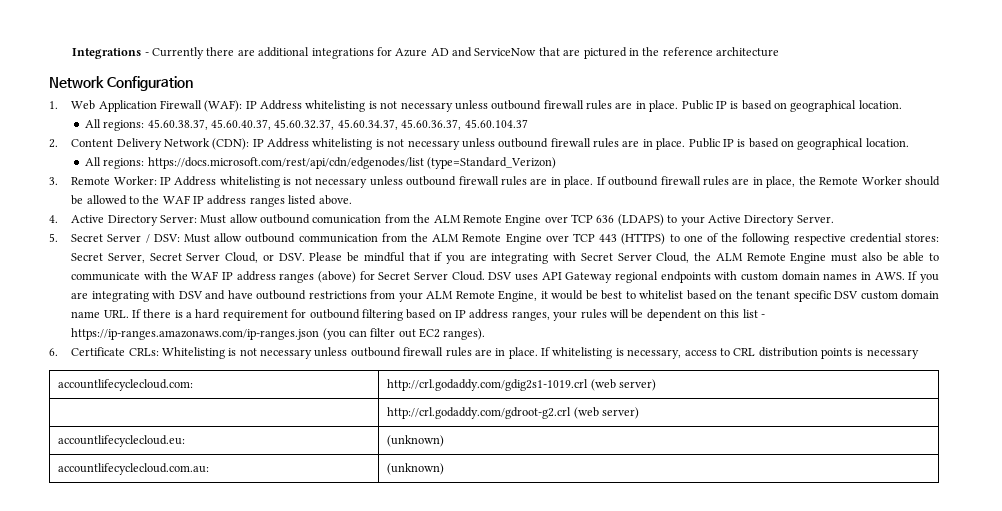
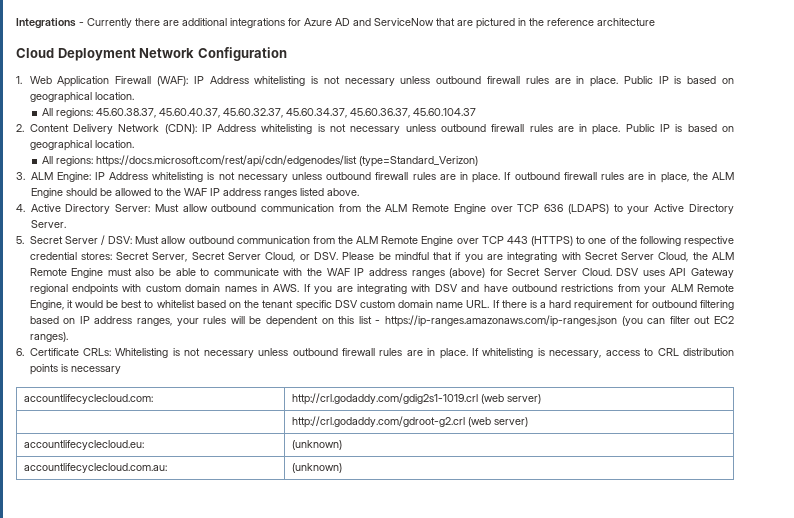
- Network Configuration
+ Cloud Deployment Network Configuration
- 3. Remote Worker: IP Address whitelisting is not necessary unless outbound firewall rules are in place.
+ 3. ALM Engine: IP Address whitelisting is not necessary unless outbound firewall rules are in place.
- If outbound firewall rules are in place, the Remote Worker should be allowed to the WAF IP address ranges listed above.
+ If outbound firewall rules are in place, the ALM Engine should be allowed to the WAF IP address ranges listed above.
- 4. Active Directory Server: Must allow outbound comunication from the ALM Remote Engine over TCP 636 (LDAPS) to your Active Directory Server.
+ 4. Active Directory Server: Must allow outbound communication from the ALM Remote Engine over TCP 636 (LDAPS) to your Active Directory Server.

